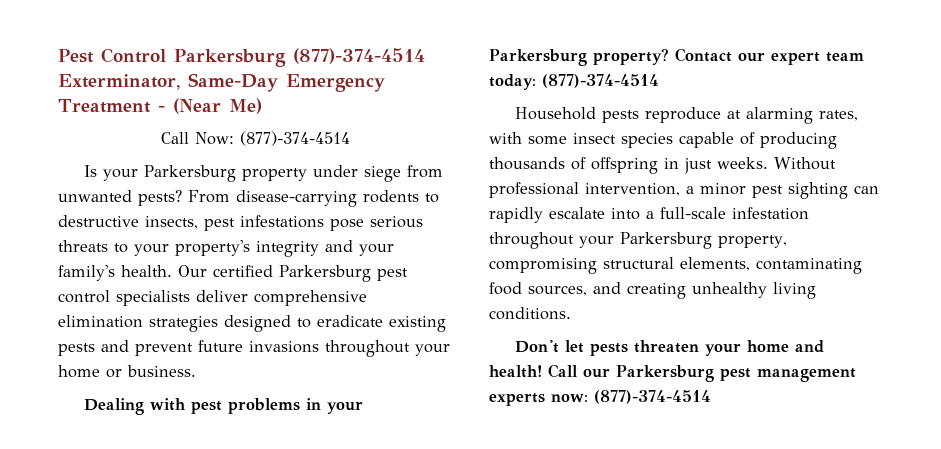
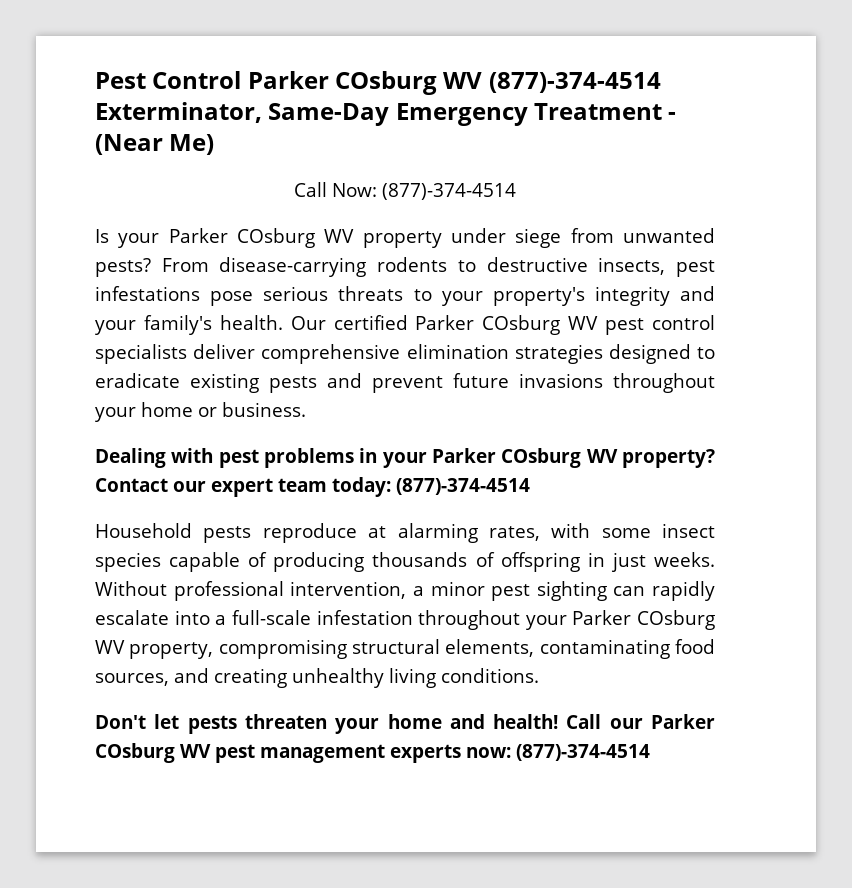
- Pest Control Parkersburg (877)-374-4514 Exterminator, Same-Day Emergency Treatment - (Near Me)
+ Pest Control Parker COsburg WV (877)-374-4514 Exterminator, Same-Day Emergency Treatment - (Near Me)
- Is your Parkersburg property under siege from unwanted pests?
+ Is your Parker COsburg WV property under siege from unwanted pests?
- Our certified Parkersburg pest control specialists deliver comprehensive elimination strategies designed to eradicate existing pests and prevent future invasions throughout your home or business.
+ Our certified Parker COsburg WV pest control specialists deliver comprehensive elimination strategies designed to eradicate existing pests and prevent future invasions throughout your home or business.
- Dealing with pest problems in your Parkersburg property?
+ Dealing with pest problems in your Parker COsburg WV property?
- Without professional intervention, a minor pest sighting can rapidly escalate into a full-scale infestation throughout your Parkersburg property, compromising structural elements, contaminating food sources, and creating unhealthy living conditions.
+ Without professional intervention, a minor pest sighting can rapidly escalate into a full-scale infestation throughout your Parker COsburg WV property, compromising structural elements, contaminating food sources, and creating unhealthy living conditions.
- Call our Parkersburg pest management experts now: (877)-374-4514
+ Call our Parker COsburg WV pest management experts now: (877)-374-4514

